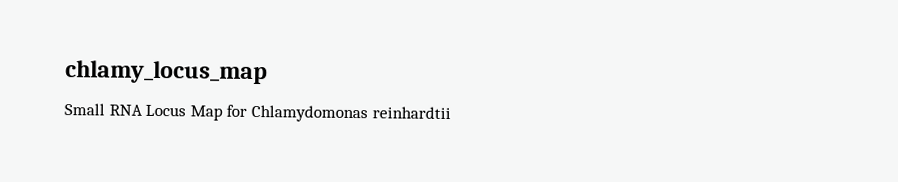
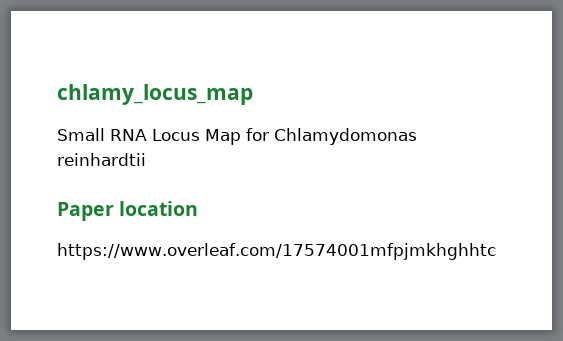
+ Paper location
+ https://www.overleaf.com/17574001mfpjmkhghhtc

